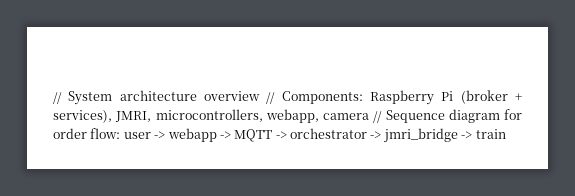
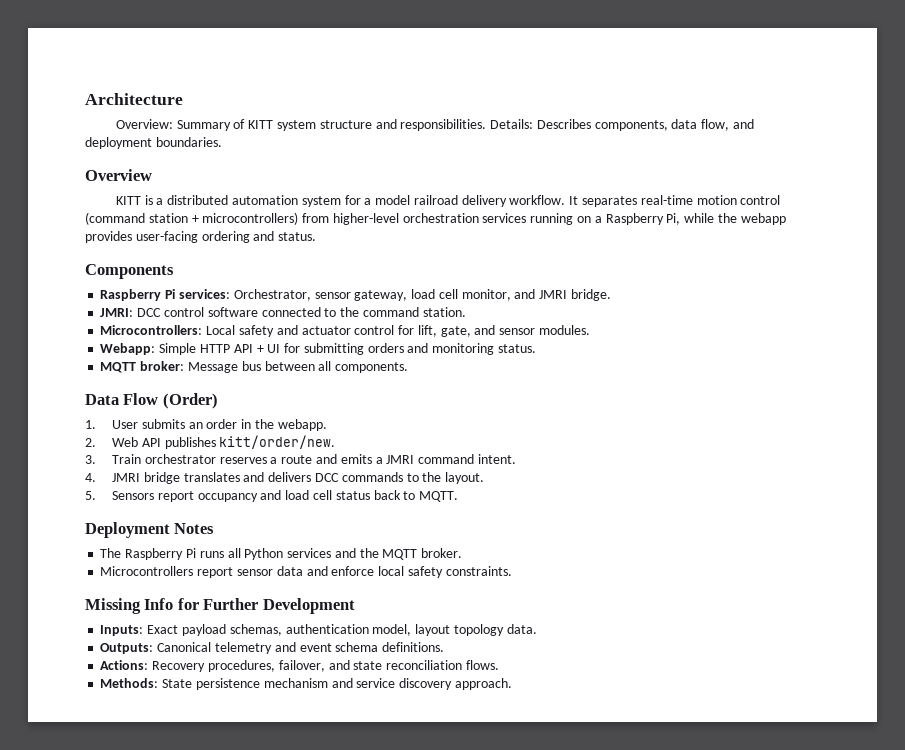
- // System architecture overview // Components: Raspberry Pi (broker + services), JMRI, microcontrollers, webapp, camera // Sequence diagram for order flow: user -> webapp -> MQTT -> orchestrator -> jmri_bridge -> train
+ Architecture
+ Overview: Summary of KITT system structure and responsibilities. Details: Describes components, data flow, and deployment boundaries.
+ Overview
+ KITT is a distributed automation system for a model railroad delivery workflow. It separates real-time motion control (command station + microcontrollers) from higher-level orchestration services running on a Raspberry Pi, while the webapp provides user-facing ordering and status.
+ Components
+ Raspberry Pi services: Orchestrator, sensor gateway, load cell monitor, and JMRI bridge.
+ JMRI: DCC control software connected to the command station.
+ Microcontrollers: Local safety and actuator control for lift, gate, and sensor modules.
+ Webapp: Simple HTTP API + UI for submitting orders and monitoring status.
+ MQTT broker: Message bus between all components.
+ Data Flow (Order)
+ 1. User submits an order in the webapp.
+ 2. Web API publishes kitt/order/new.
+ 3. Train orchestrator reserves a route and emits a JMRI command intent.
+ 4. JMRI bridge translates and delivers DCC commands to the layout.
+ 5. Sensors report occupancy and load cell status back to MQTT.
+ Deployment Notes
+ The Raspberry Pi runs all Python services and the MQTT broker.
+ Microcontrollers report sensor data and enforce local safety constraints.
+ Missing Info for Further Development
+ Inputs: Exact payload schemas, authentication model, layout topology data.
+ Outputs: Canonical telemetry and event schema definitions.
+ Actions: Recovery procedures, failover, and state reconciliation flows.
+ Methods: State persistence mechanism and service discovery approach.

